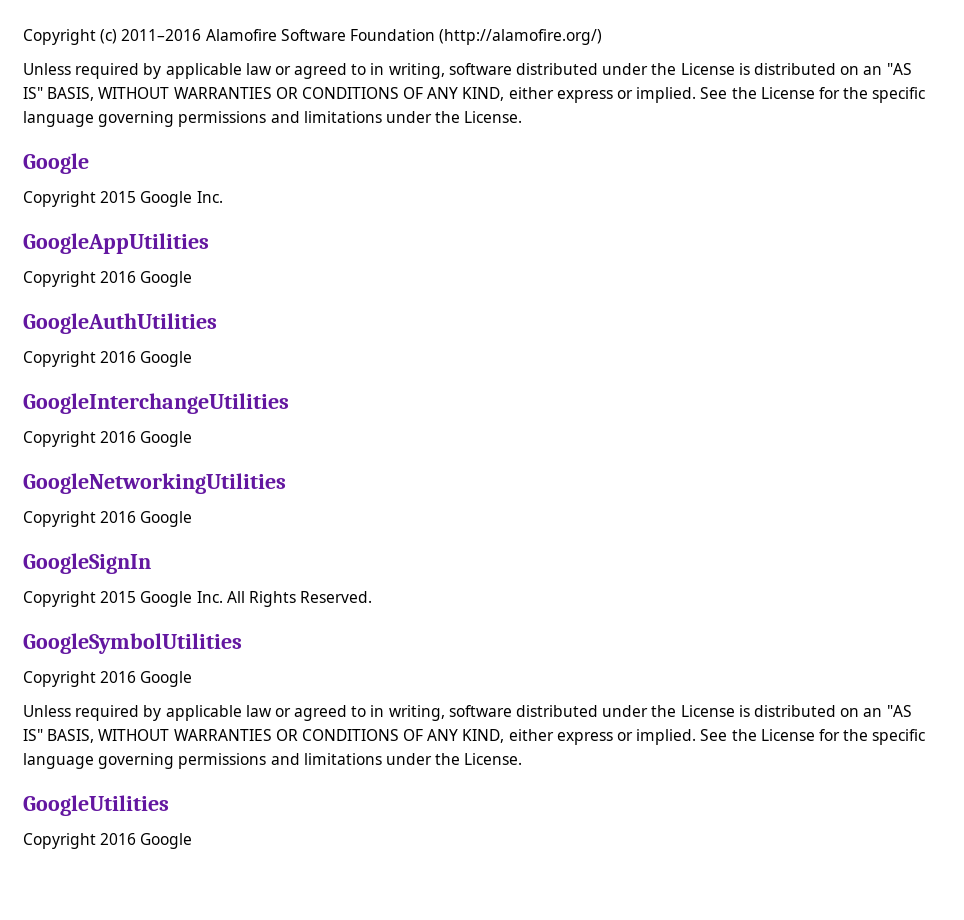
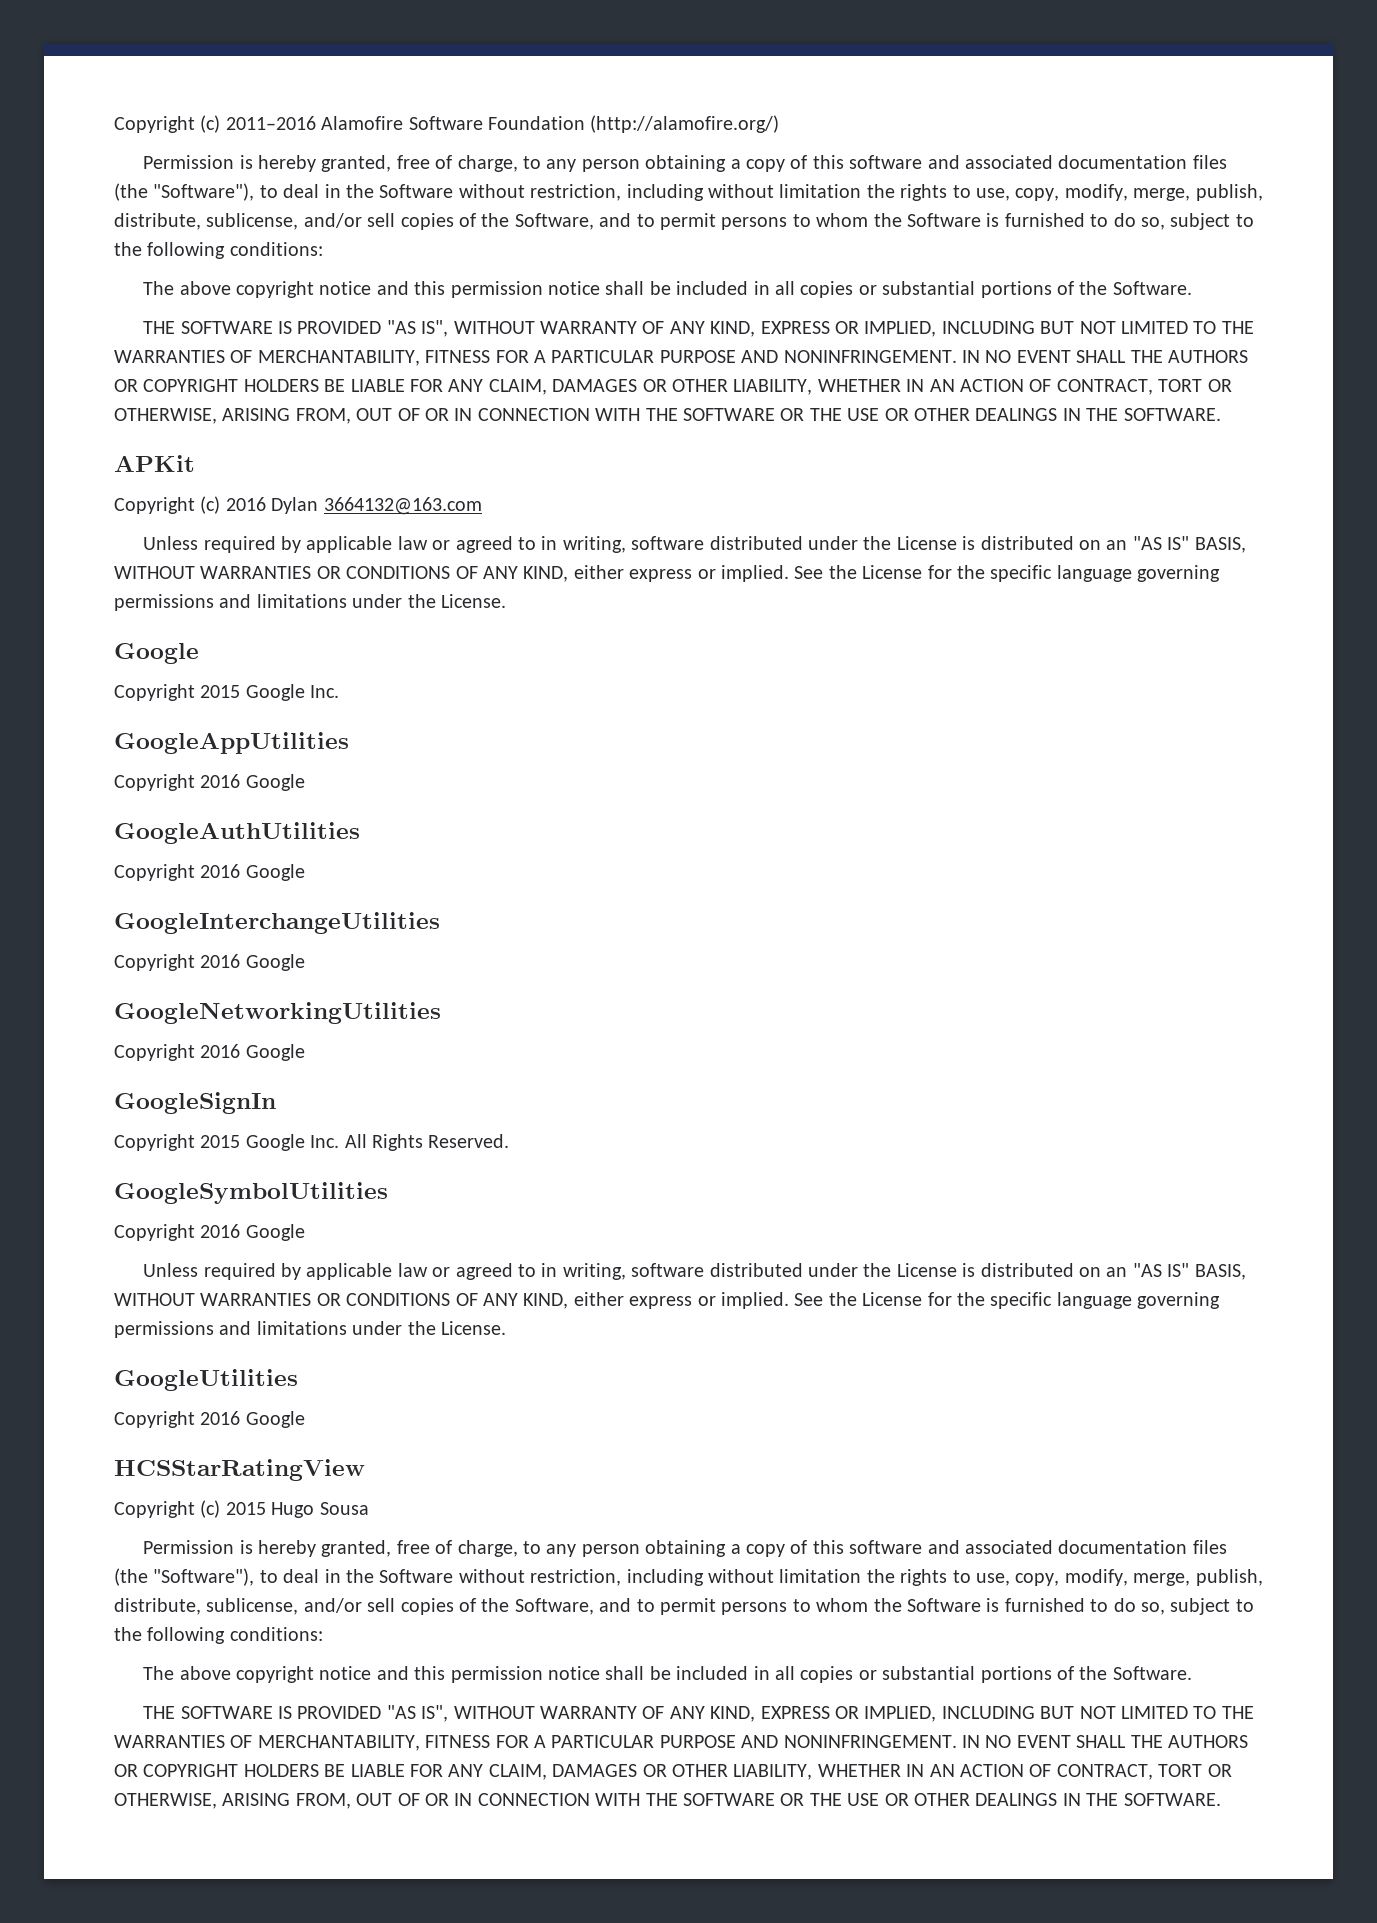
  Copyright (c) 2011–2016 Alamofire Software Foundation (http://alamofire.org/)
+ Permission is hereby granted, free of charge, to any person obtaining a copy of this software and associated documentation files (the "Software"), to deal in the Software without restriction, including without limitation the rights to use, copy, modify, merge, publish, distribute, sublicense, and/or sell copies of the Software, and to permit persons to whom the Software is furnished to do so, subject to the following conditions:
+ The above copyright notice and this permission notice shall be included in all copies or substantial portions of the Software.
+ THE SOFTWARE IS PROVIDED "AS IS", WITHOUT WARRANTY OF ANY KIND, EXPRESS OR IMPLIED, INCLUDING BUT NOT LIMITED TO THE WARRANTIES OF MERCHANTABILITY, FITNESS FOR A PARTICULAR PURPOSE AND NONINFRINGEMENT. IN NO EVENT SHALL THE AUTHORS OR COPYRIGHT HOLDERS BE LIABLE FOR ANY CLAIM, DAMAGES OR OTHER LIABILITY, WHETHER IN AN ACTION OF CONTRACT, TORT OR OTHERWISE, ARISING FROM, OUT OF OR IN CONNECTION WITH THE SOFTWARE OR THE USE OR OTHER DEALINGS IN THE SOFTWARE.
+ APKit
+ Copyright (c) 2016 Dylan 3664132@163.com
+ HCSStarRatingView
+ Copyright (c) 2015 Hugo Sousa
+ Permission is hereby granted, free of charge, to any person obtaining a copy of this software and associated documentation files (the "Software"), to deal in the Software without restriction, including without limitation the rights to use, copy, modify, merge, publish, distribute, sublicense, and/or sell copies of the Software, and to permit persons to whom the Software is furnished to do so, subject to the following conditions:
+ The above copyright notice and this permission notice shall be included in all copies or substantial portions of the Software.
+ THE SOFTWARE IS PROVIDED "AS IS", WITHOUT WARRANTY OF ANY KIND, EXPRESS OR IMPLIED, INCLUDING BUT NOT LIMITED TO THE WARRANTIES OF MERCHANTABILITY, FITNESS FOR A PARTICULAR PURPOSE AND NONINFRINGEMENT. IN NO EVENT SHALL THE AUTHORS OR COPYRIGHT HOLDERS BE LIABLE FOR ANY CLAIM, DAMAGES OR OTHER LIABILITY, WHETHER IN AN ACTION OF CONTRACT, TORT OR OTHERWISE, ARISING FROM, OUT OF OR IN CONNECTION WITH THE SOFTWARE OR THE USE OR OTHER DEALINGS IN THE SOFTWARE.

